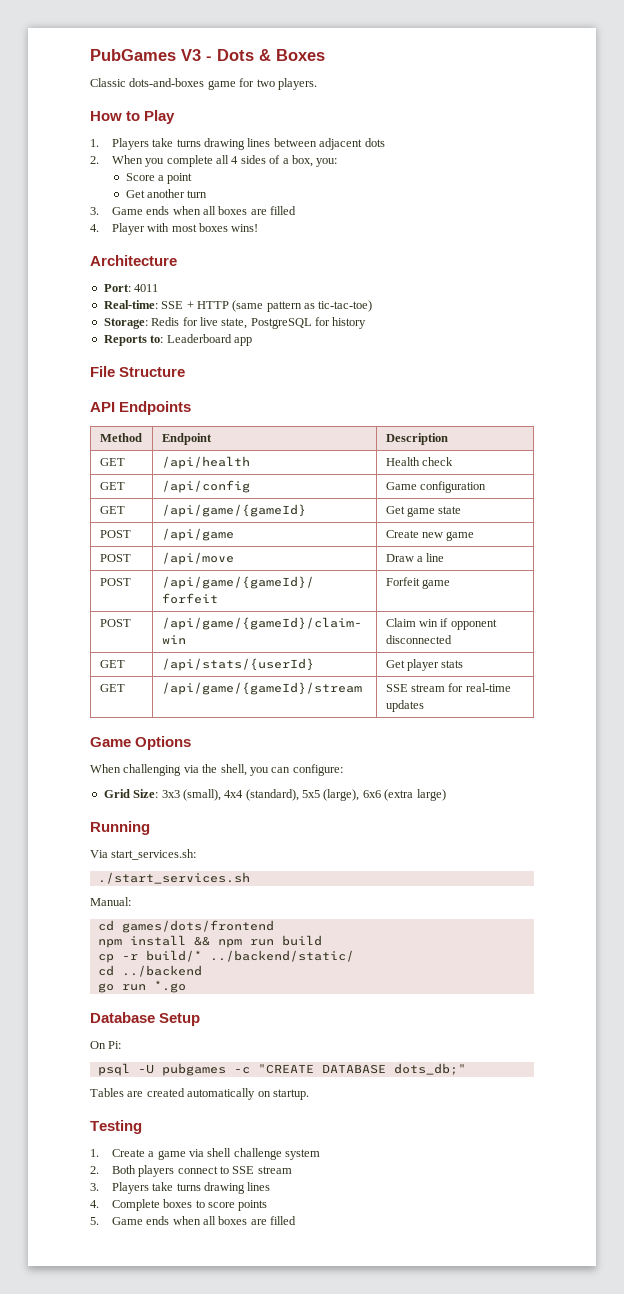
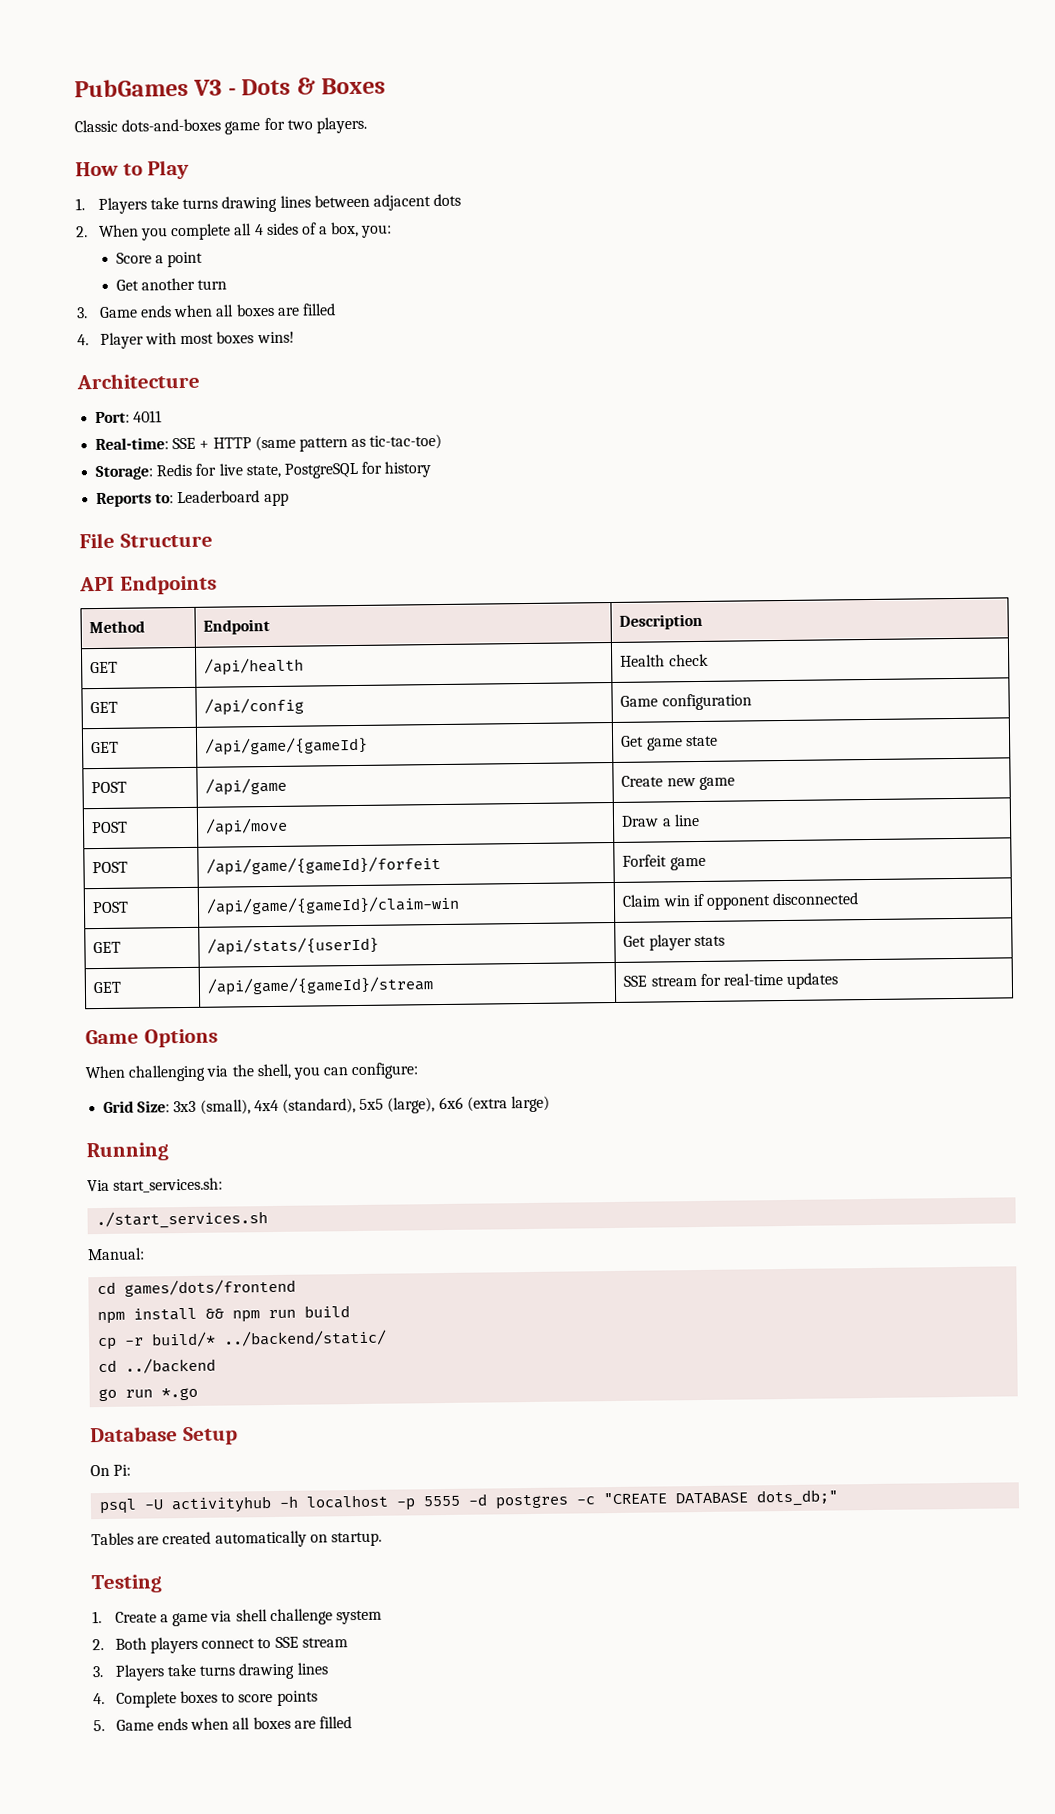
- psql -U pubgames -c "CREATE DATABASE dots_db;"
+ psql -U activityhub -h localhost -p 5555 -d postgres -c "CREATE DATABASE dots_db;"

